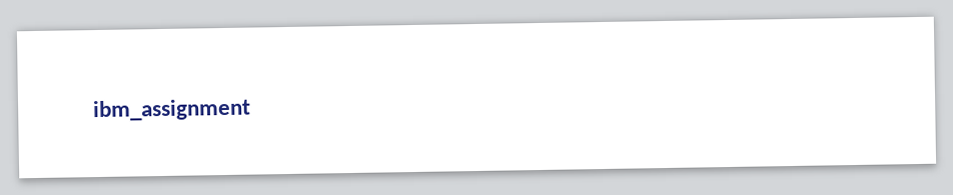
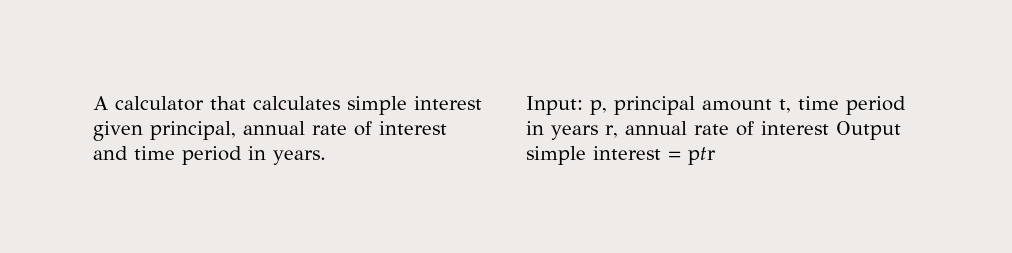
- ibm_assignment
+ A calculator that calculates simple interest given principal, annual rate of interest and time period in years.
+ Input: p, principal amount t, time period in years r, annual rate of interest Output simple interest = ptr

